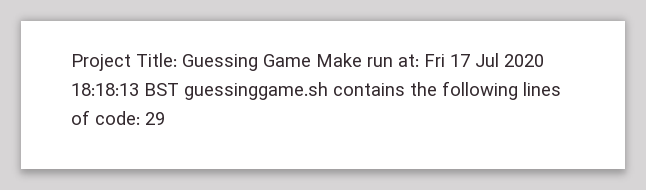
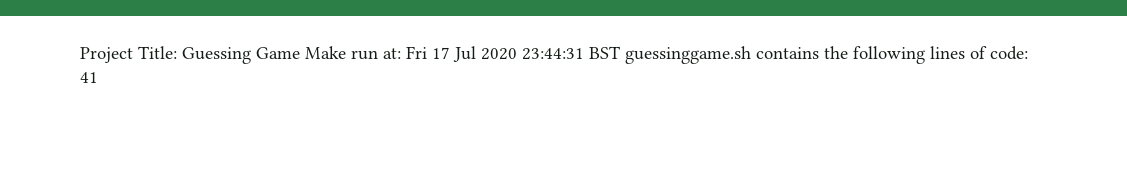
- Project Title: Guessing Game Make run at: Fri 17 Jul 2020 18:18:13 BST guessinggame.sh contains the following lines of code: 29
+ Project Title: Guessing Game Make run at: Fri 17 Jul 2020 23:44:31 BST guessinggame.sh contains the following lines of code: 41

